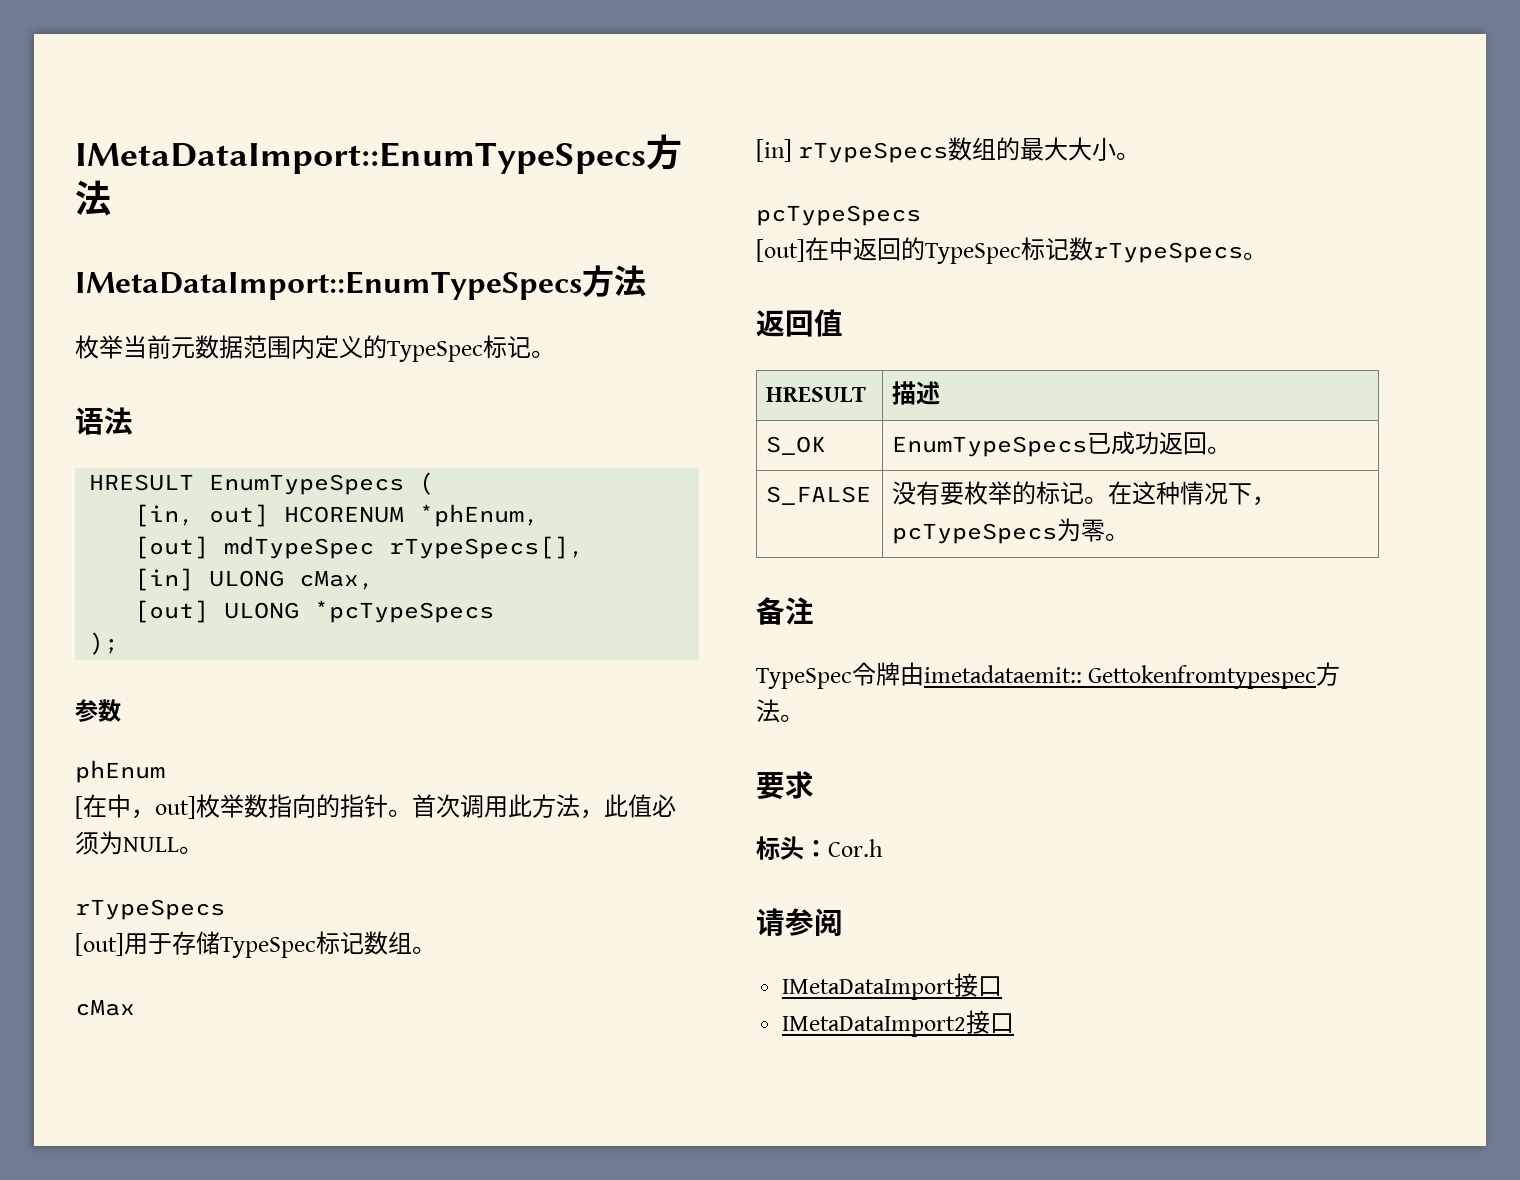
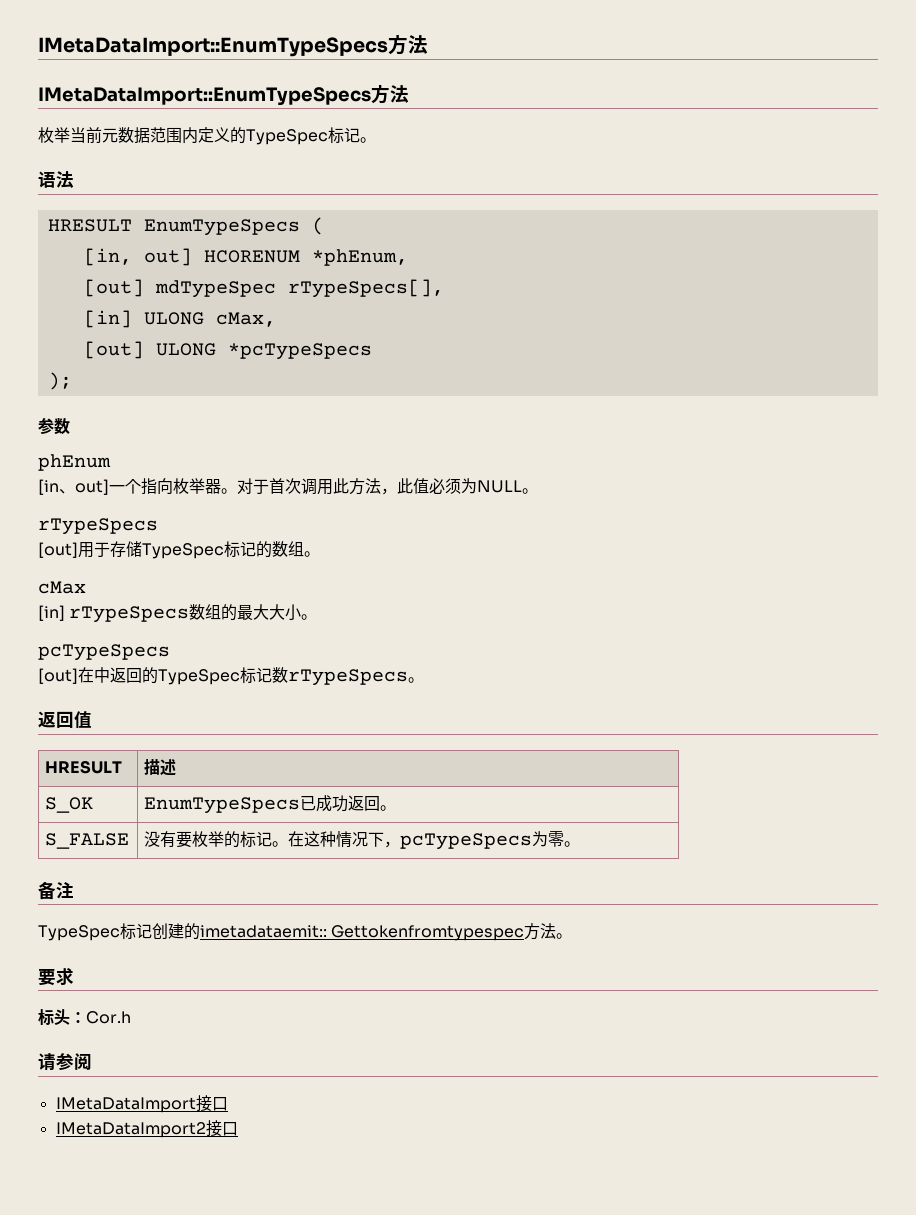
- [在中，out]枚举数指向的指针。首次调用此方法，此值必须为NULL。
+ [in、out]一个指向枚举器。对于首次调用此方法，此值必须为NULL。
- [out]用于存储TypeSpec标记数组。
+ [out]用于存储TypeSpec标记的数组。
- TypeSpec令牌由imetadataemit:: Gettokenfromtypespec方法。
+ TypeSpec标记创建的imetadataemit:: Gettokenfromtypespec方法。

